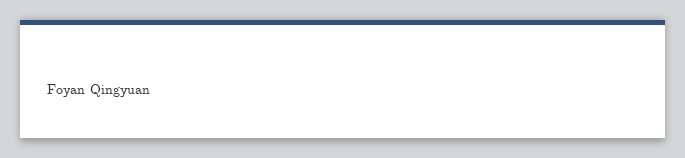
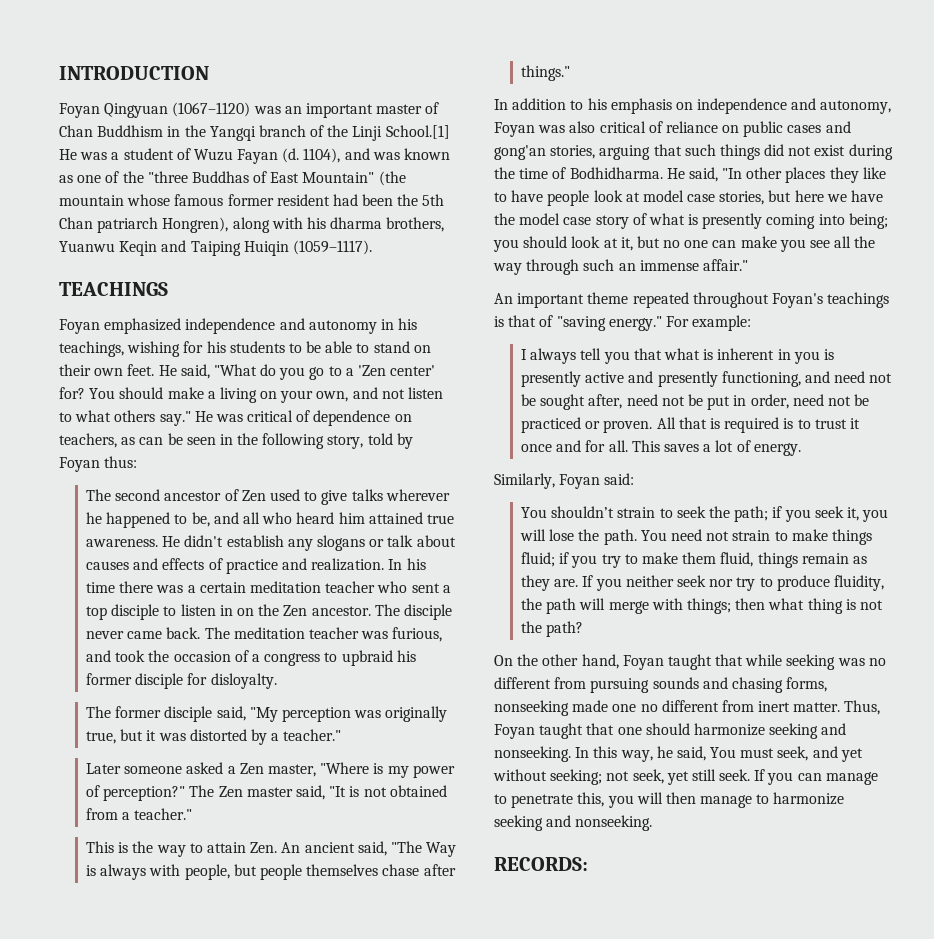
+ INTRODUCTION
- Foyan Qingyuan
+ Foyan Qingyuan (1067–1120) was an important master of Chan Buddhism in the Yangqi branch of the Linji School.[1] He was a student of Wuzu Fayan (d. 1104), and was known as one of the "three Buddhas of East Mountain" (the mountain whose famous former resident had been the 5th Chan patriarch Hongren), along with his dharma brothers, Yuanwu Keqin and Taiping Huiqin (1059–1117).
+ TEACHINGS
+ Foyan emphasized independence and autonomy in his teachings, wishing for his students to be able to stand on their own feet. He said, "What do you go to a 'Zen center' for? You should make a living on your own, and not listen to what others say." He was critical of dependence on teachers, as can be seen in the following story, told by Foyan thus:
+ The second ancestor of Zen used to give talks wherever he happened to be, and all who heard him attained true awareness. He didn't establish any slogans or talk about causes and effects of practice and realization. In his time there was a certain meditation teacher who sent a top disciple to listen in on the Zen ancestor. The disciple never came back. The meditation teacher was furious, and took the occasion of a congress to upbraid his former disciple for disloyalty.
+ The former disciple said, "My perception was originally true, but it was distorted by a teacher."
+ Later someone asked a Zen master, "Where is my power of perception?" The Zen master said, "It is not obtained from a teacher."
+ This is the way to attain Zen. An ancient said, "The Way is always with people, but people themselves chase after things."
+ In addition to his emphasis on independence and autonomy, Foyan was also critical of reliance on public cases and gong'an stories, arguing that such things did not exist during the time of Bodhidharma. He said, "In other places they like to have people look at model case stories, but here we have the model case story of what is presently coming into being; you should look at it, but no one can make you see all the way through such an immense affair."
+ An important theme repeated throughout Foyan's teachings is that of "saving energy." For example:
+ I always tell you that what is inherent in you is presently active and presently functioning, and need not be sought after, need not be put in order, need not be practiced or proven. All that is required is to trust it once and for all. This saves a lot of energy.
+ Similarly, Foyan said:
+ You shouldn’t strain to seek the path; if you seek it, you will lose the path. You need not strain to make things fluid; if you try to make them fluid, things remain as they are. If you neither seek nor try to produce fluidity, the path will merge with things; then what thing is not the path?
+ On the other hand, Foyan taught that while seeking was no different from pursuing sounds and chasing forms, nonseeking made one no different from inert matter. Thus, Foyan taught that one should harmonize seeking and nonseeking. In this way, he said, You must seek, and yet without seeking; not seek, yet still seek. If you can manage to penetrate this, you will then manage to harmonize seeking and nonseeking.
+ RECORDS:

